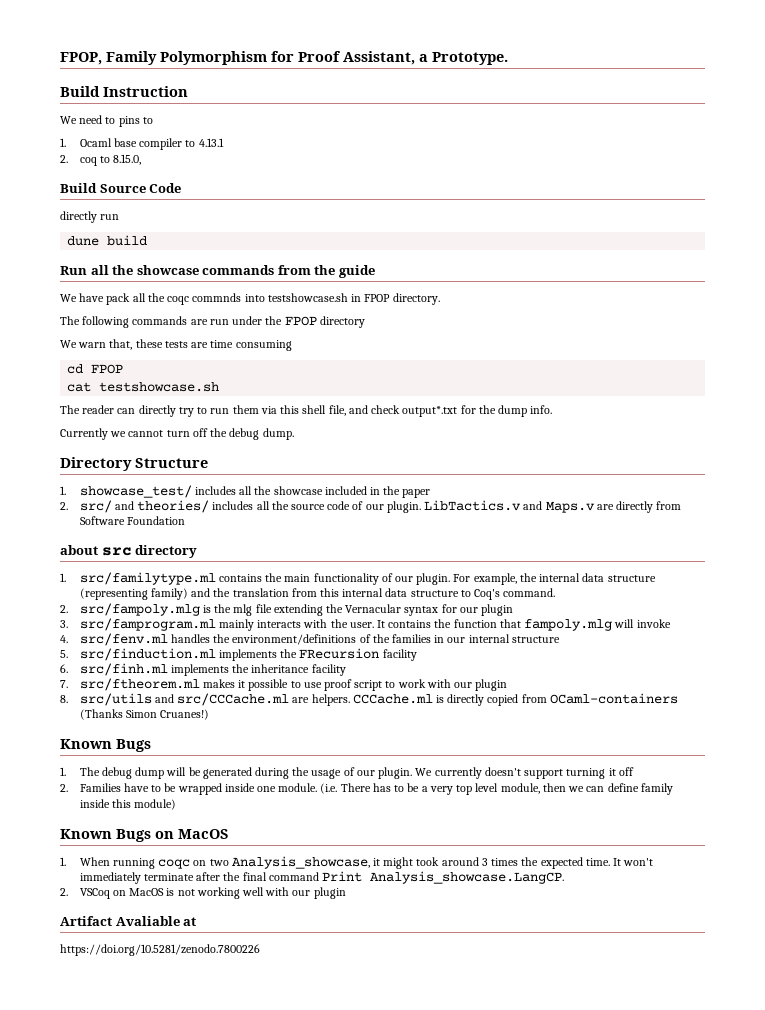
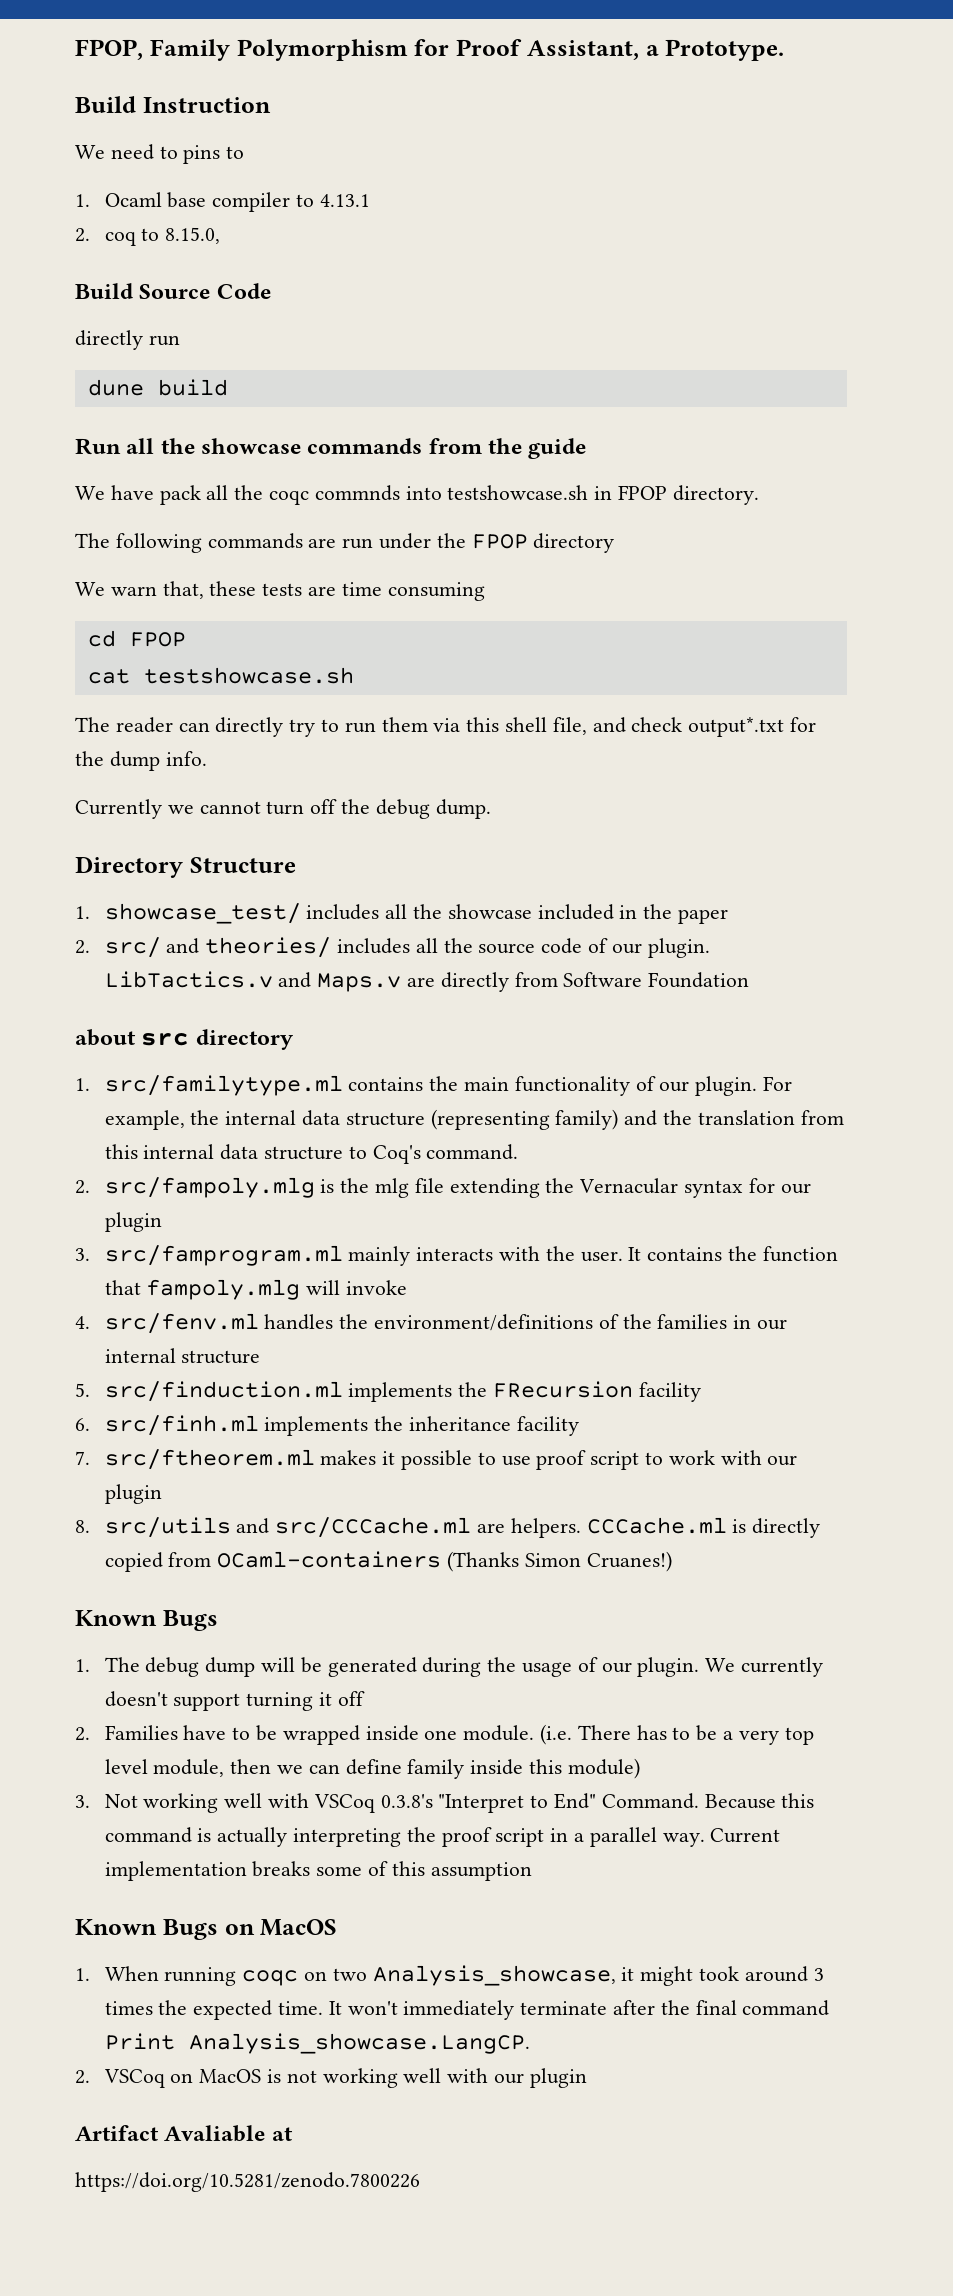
+ 3. Not working well with VSCoq 0.3.8's "Interpret to End" Command. Because this command is actually interpreting the proof script in a parallel way. Current implementation breaks some of this assumption

